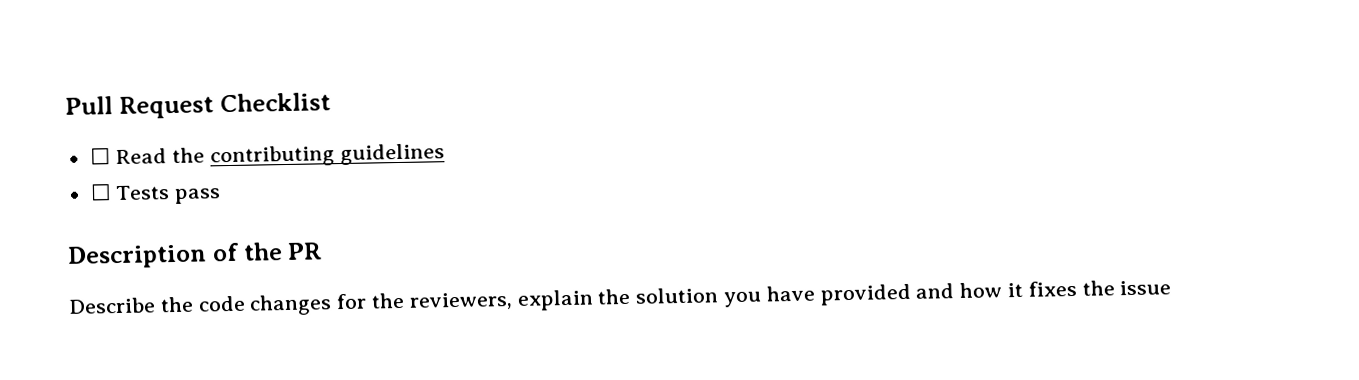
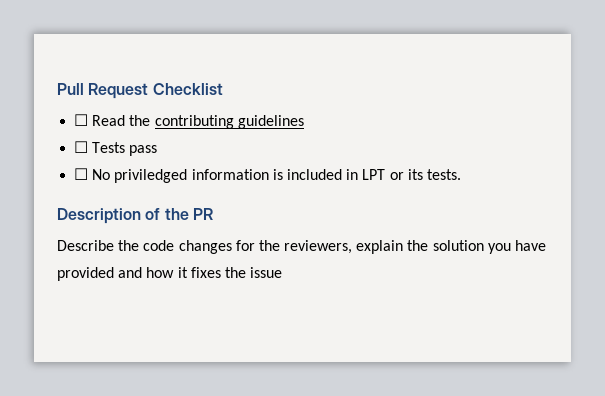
+ ☐ No priviledged information is included in LPT or its tests.

